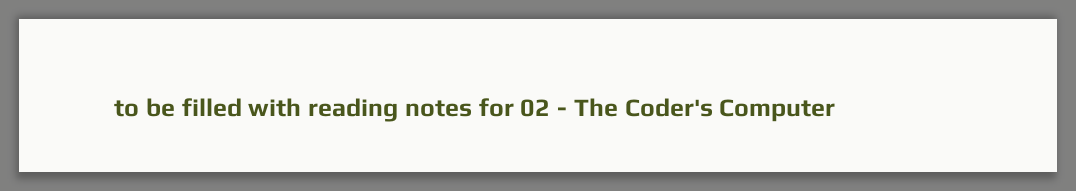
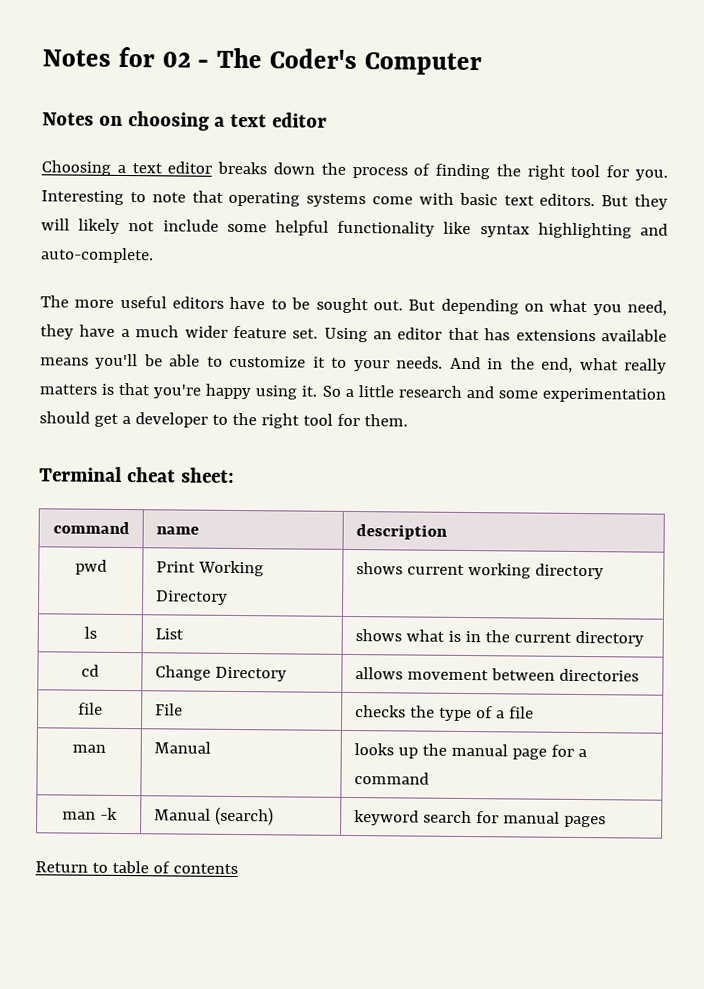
- to be filled with reading notes for 02 - The Coder's Computer
+ Notes for 02 - The Coder's Computer
+ Notes on choosing a text editor
+ Choosing a text editor breaks down the process of finding the right tool for you. Interesting to note that operating systems come with basic text editors. But they will likely not include some helpful functionality like syntax highlighting and auto-complete.
+ The more useful editors have to be sought out. But depending on what you need, they have a much wider feature set. Using an editor that has extensions available means you'll be able to customize it to your needs. And in the end, what really matters is that you're happy using it. So a little research and some experimentation should get a developer to the right tool for them.
+ Terminal cheat sheet:
+ command | name | description
+ pwd | Print Working Directory | shows current working directory
+ ls | List | shows what is in the current directory
+ cd | Change Directory | allows movement between directories
+ file | File | checks the type of a file
+ man | Manual | looks up the manual page for a command
+ man -k | Manual (search) | keyword search for manual pages
+ Return to table of contents

